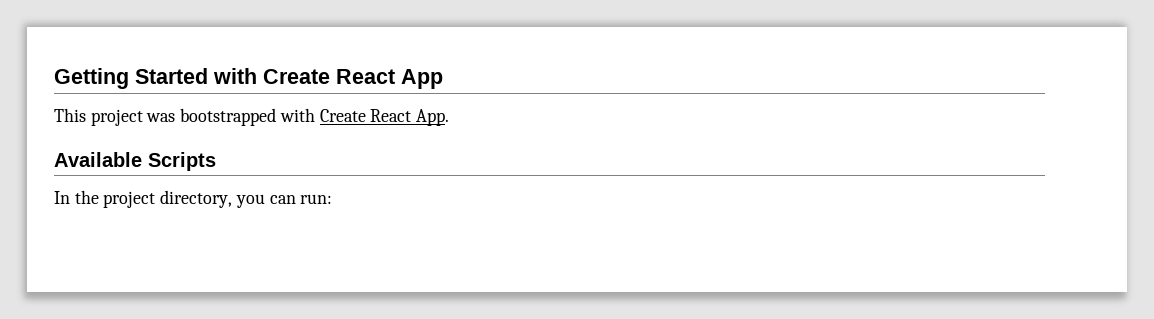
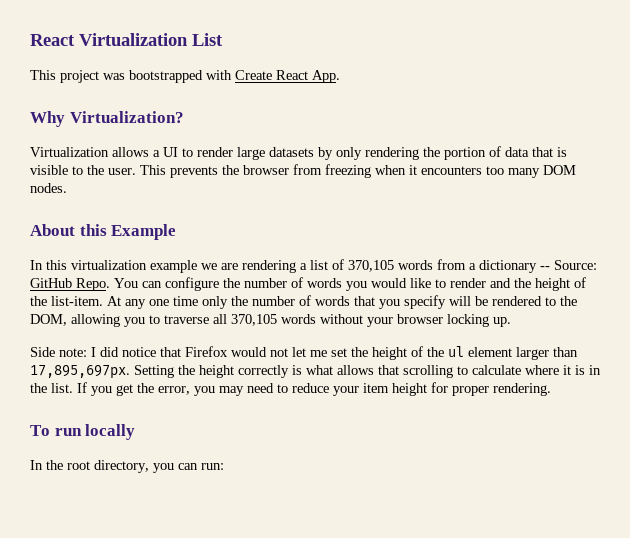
- Getting Started with Create React App
+ React Virtualization List
- Available Scripts
+ Why Virtualization?
+ Virtualization allows a UI to render large datasets by only rendering the portion of data that is visible to the user. This prevents the browser from freezing when it encounters too many DOM nodes.
+ About this Example
+ In this virtualization example we are rendering a list of 370,105 words from a dictionary -- Source: GitHub Repo. You can configure the number of words you would like to render and the height of the list-item. At any one time only the number of words that you specify will be rendered to the DOM, allowing you to traverse all 370,105 words without your browser locking up.
+ Side note: I did notice that Firefox would not let me set the height of the ul element larger than 17,895,697px. Setting the height correctly is what allows that scrolling to calculate where it is in the list. If you get the error, you may need to reduce your item height for proper rendering.
+ To run locally
- In the project directory, you can run:
+ In the root directory, you can run:

